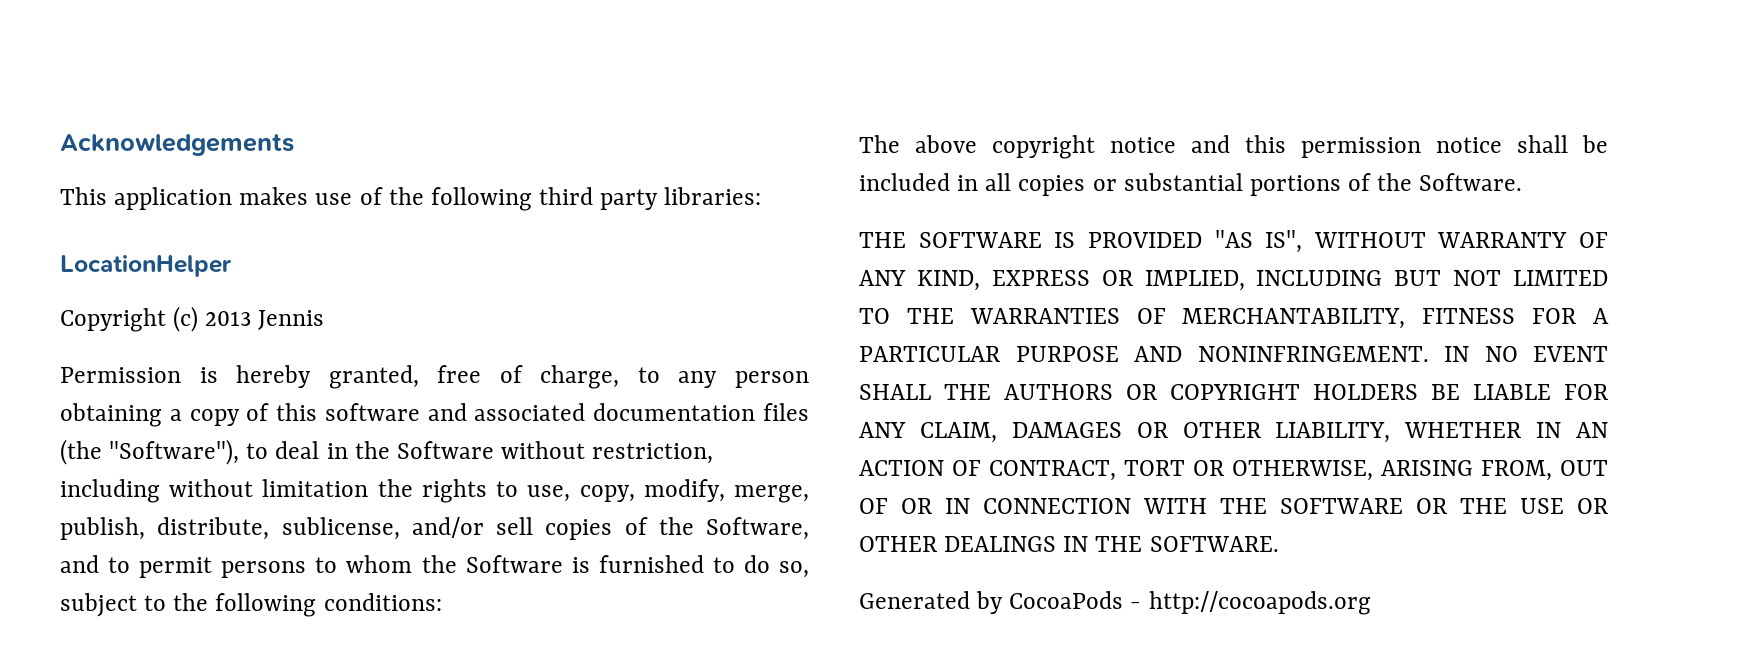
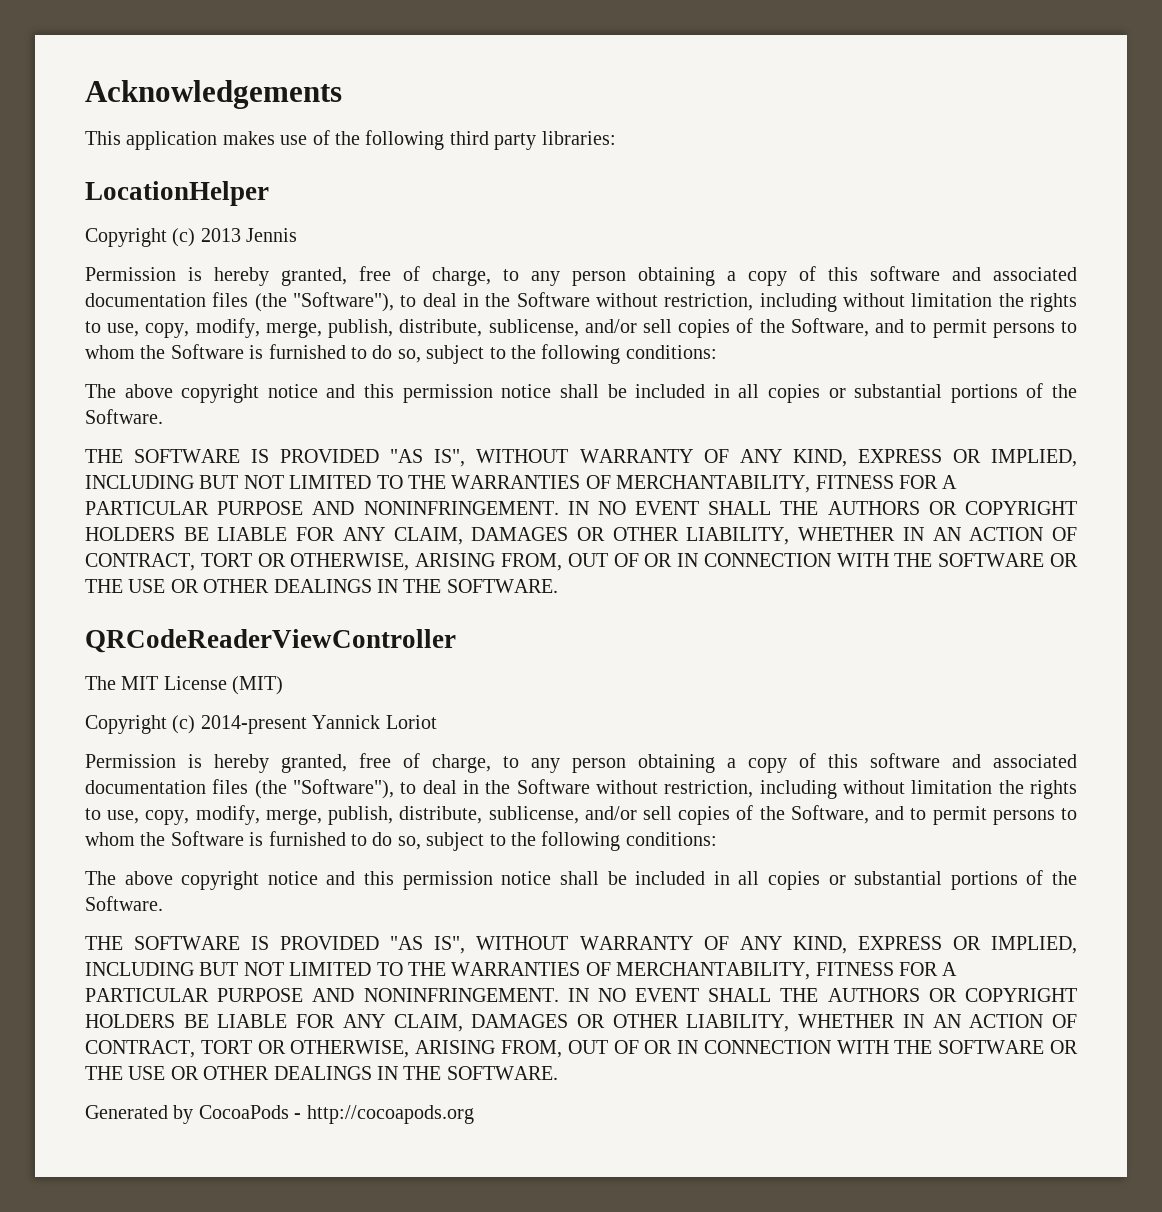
+ QRCodeReaderViewController
+ The MIT License (MIT)
+ Copyright (c) 2014-present Yannick Loriot
+ Permission is hereby granted, free of charge, to any person obtaining a copy of this software and associated documentation files (the "Software"), to deal in the Software without restriction, including without limitation the rights to use, copy, modify, merge, publish, distribute, sublicense, and/or sell copies of the Software, and to permit persons to whom the Software is furnished to do so, subject to the following conditions:
+ The above copyright notice and this permission notice shall be included in all copies or substantial portions of the Software.
+ THE SOFTWARE IS PROVIDED "AS IS", WITHOUT WARRANTY OF ANY KIND, EXPRESS OR IMPLIED, INCLUDING BUT NOT LIMITED TO THE WARRANTIES OF MERCHANTABILITY, FITNESS FOR A PARTICULAR PURPOSE AND NONINFRINGEMENT. IN NO EVENT SHALL THE AUTHORS OR COPYRIGHT HOLDERS BE LIABLE FOR ANY CLAIM, DAMAGES OR OTHER LIABILITY, WHETHER IN AN ACTION OF CONTRACT, TORT OR OTHERWISE, ARISING FROM, OUT OF OR IN CONNECTION WITH THE SOFTWARE OR THE USE OR OTHER DEALINGS IN THE SOFTWARE.

